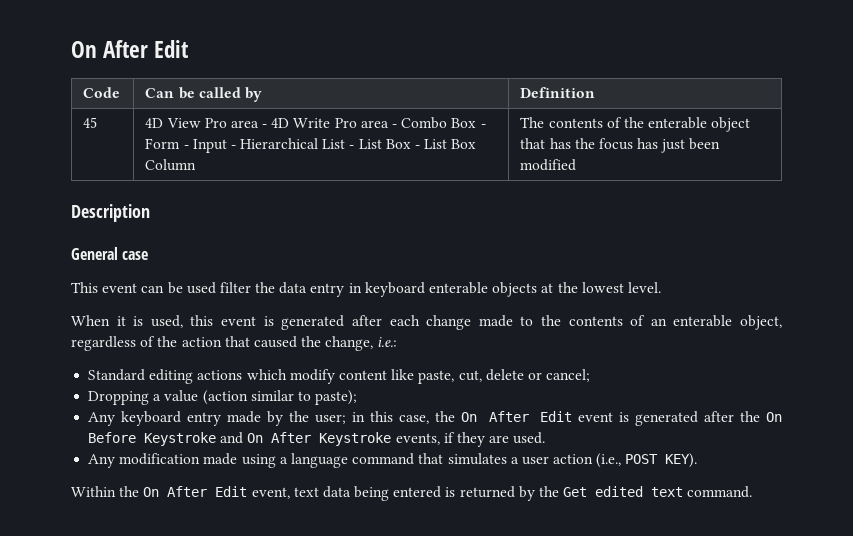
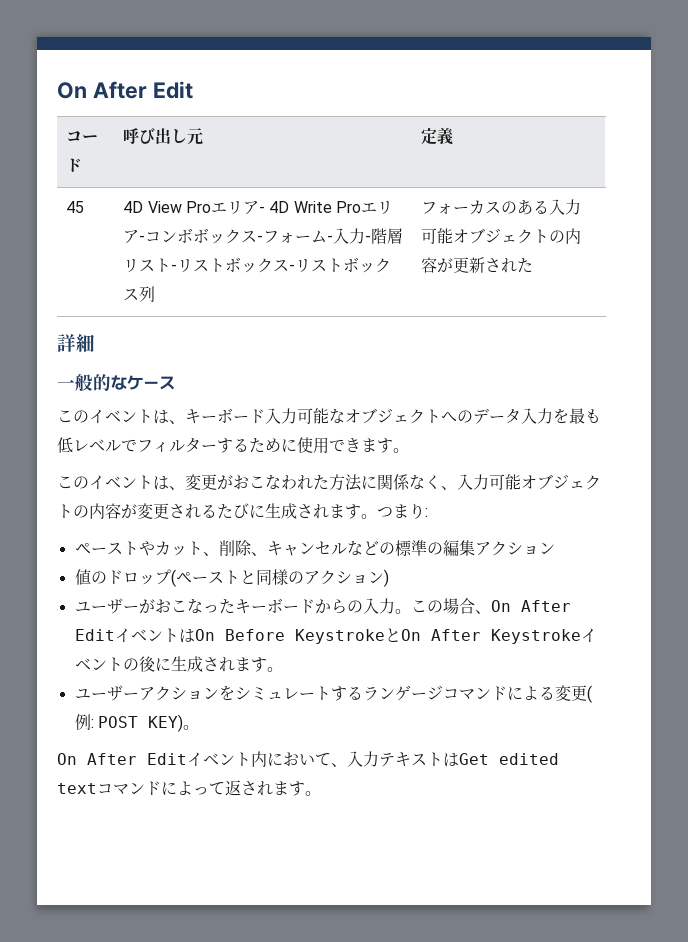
- Code | Can be called by | Definition
+ コード | 呼び出し元 | 定義
- 4D View Pro area - 4D Write Pro area - Combo Box - Form - Input - Hierarchical List - List Box - List Box Column | The contents of the enterable object that has the focus has just been modified
- Description
- General case
- This event can be used filter the data entry in keyboard enterable objects at the lowest level.
- When it is used, this event is generated after each change made to the contents of an enterable object, regardless of the action that caused the change, i.e.:
- Standard editing actions which modify content like paste, cut, delete or cancel;
- Dropping a value (action similar to paste);
- Any keyboard entry made by the user; in this case, the On After Edit event is generated after the On Before Keystroke and On After Keystroke events, if they are used.
- Any modification made using a language command that simulates a user action (i.e., POST KEY).
- Within the On After Edit event, text data being entered is returned by the Get edited text command.
+ 4D View Proエリア- 4D Write Proエリア-コンボボックス-フォーム-入力-階層リスト-リストボックス-リストボックス列 | フォーカスのある入力可能オブジェクトの内容が更新された
+ 詳細
+ 一般的なケース
+ このイベントは、キーボード入力可能なオブジェクトへのデータ入力を最も低レベルでフィルターするために使用できます。
+ このイベントは、変更がおこなわれた方法に関係なく、入力可能オブジェクトの内容が変更されるたびに生成されます。つまり:
+ ペーストやカット、削除、キャンセルなどの標準の編集アクション
+ 値のドロップ(ペーストと同様のアクション)
+ ユーザーがおこなったキーボードからの入力。この場合、On After EditイベントはOn Before KeystrokeとOn After Keystrokeイベントの後に生成されます。
+ ユーザーアクションをシミュレートするランゲージコマンドによる変更(例: POST KEY)。
+ On After Editイベント内において、入力テキストはGet edited textコマンドによって返されます。

